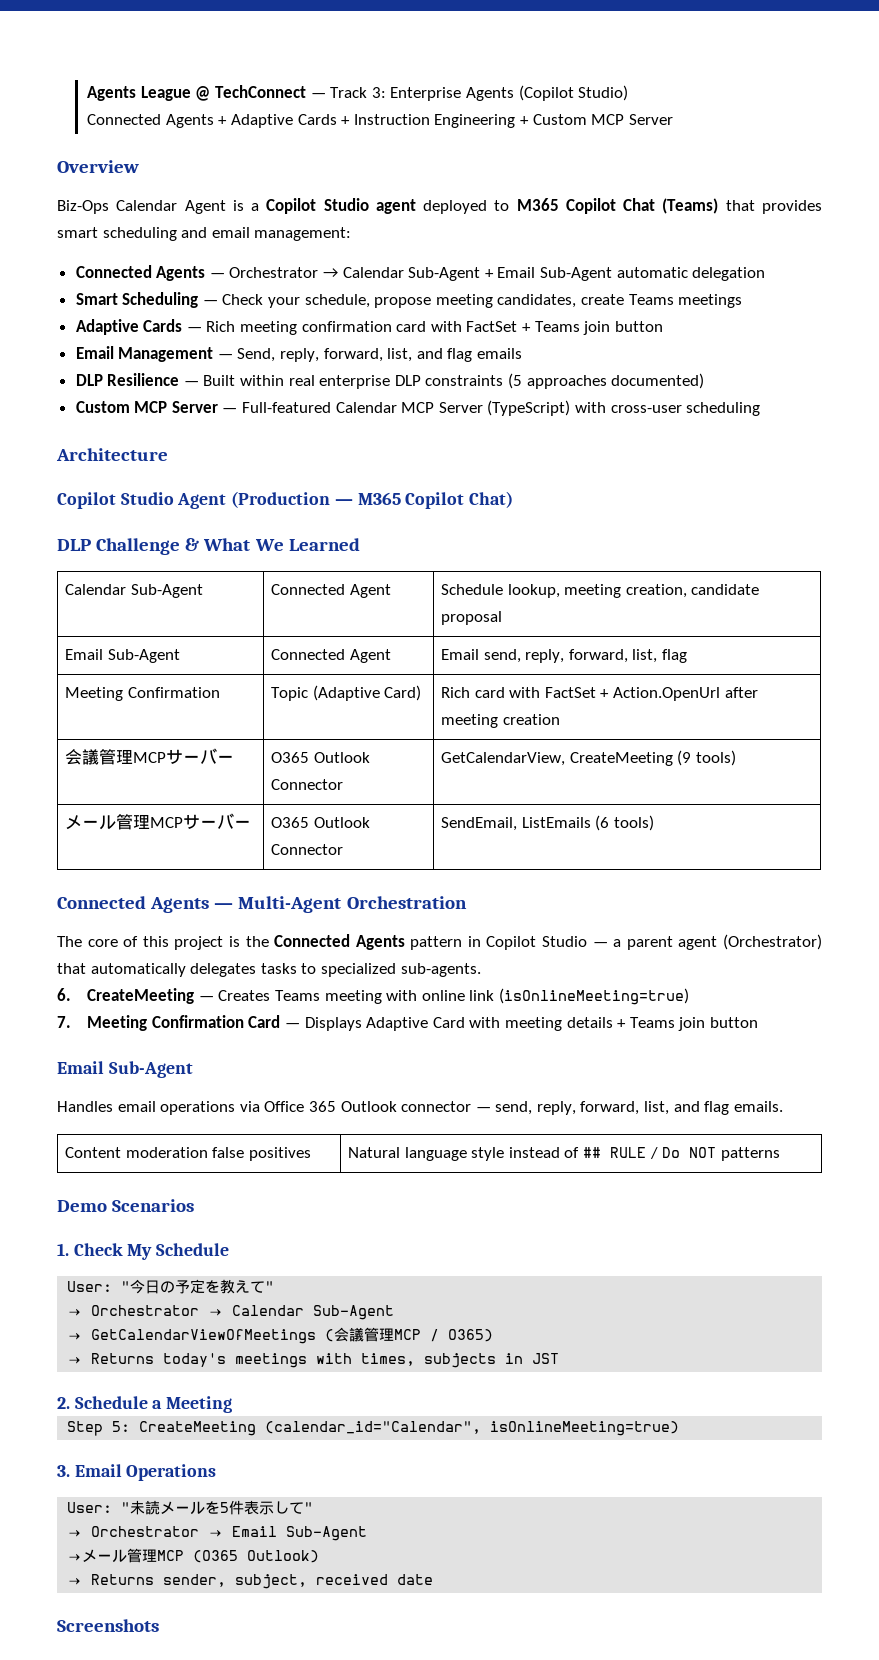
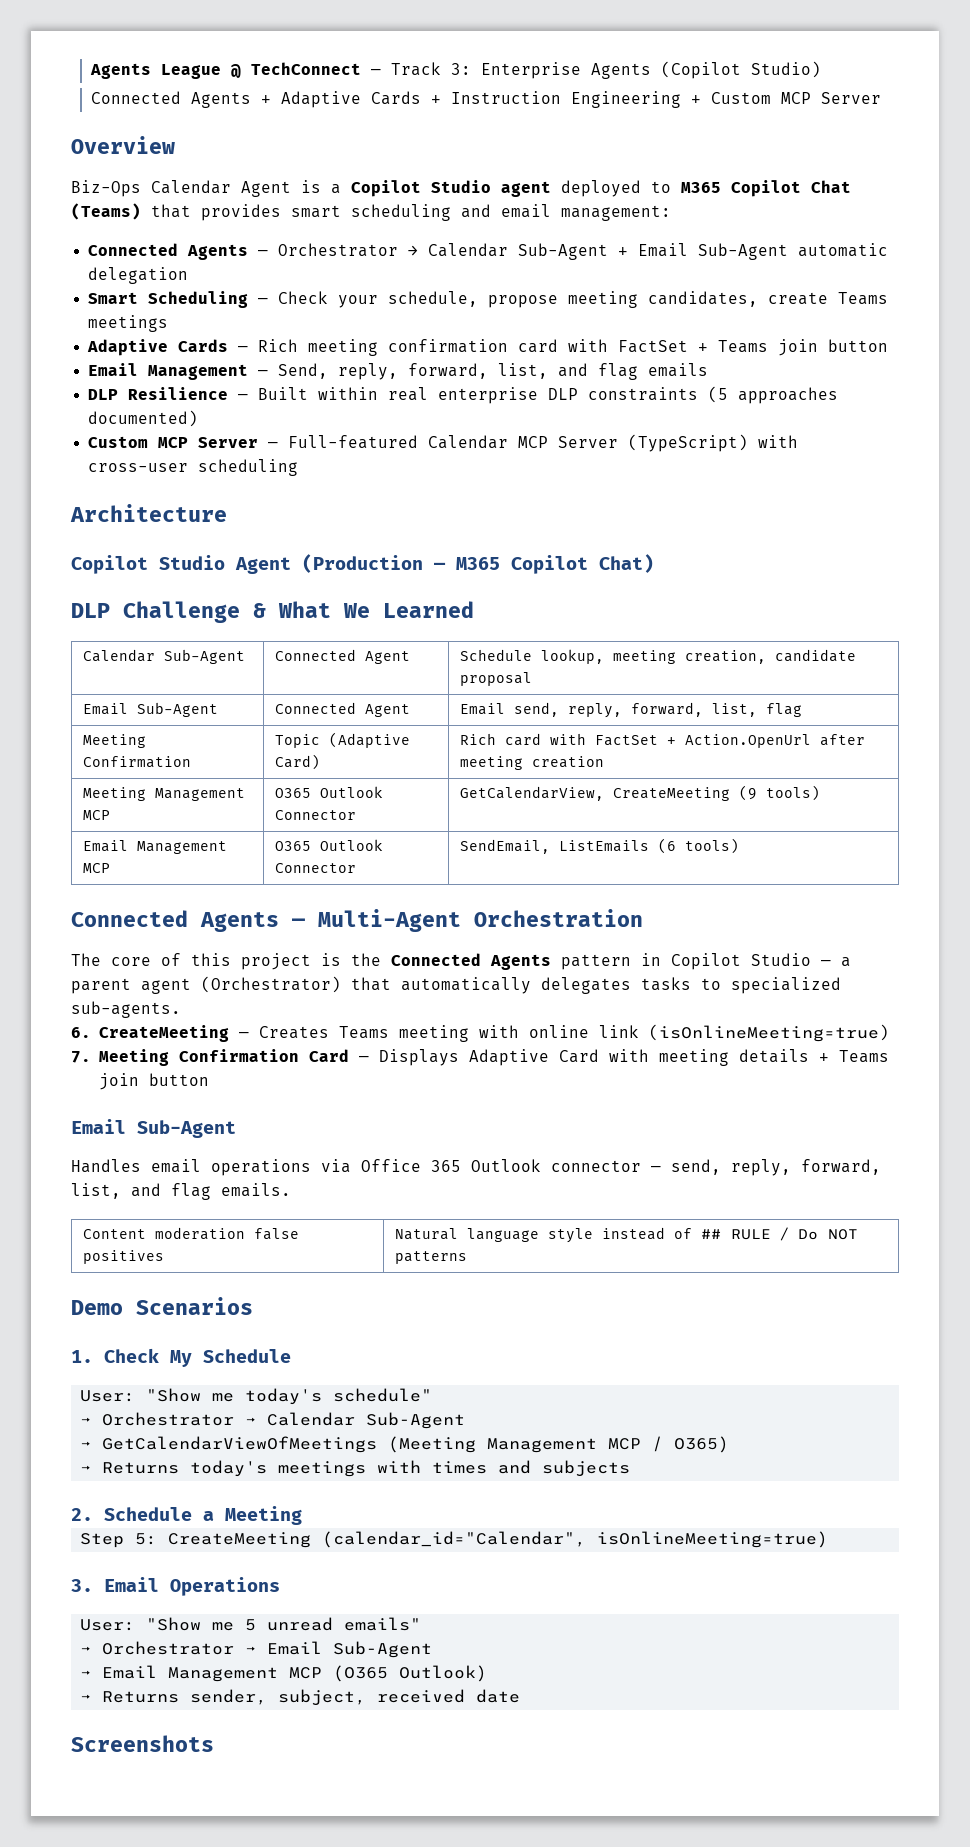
- 会議管理MCPサーバー | O365 Outlook Connector | GetCalendarView, CreateMeeting (9 tools)
+ Meeting Management MCP | O365 Outlook Connector | GetCalendarView, CreateMeeting (9 tools)
- メール管理MCPサーバー | O365 Outlook Connector | SendEmail, ListEmails (6 tools)
+ Email Management MCP | O365 Outlook Connector | SendEmail, ListEmails (6 tools)
- User: "今日の予定を教えて"
+ User: "Show me today's schedule"
- → GetCalendarViewOfMeetings (会議管理MCP / O365)
+ → GetCalendarViewOfMeetings (Meeting Management MCP / O365)
- → Returns today's meetings with times, subjects in JST
+ → Returns today's meetings with times and subjects
- User: "未読メールを5件表示して"
+ User: "Show me 5 unread emails"
- →メール管理MCP (O365 Outlook)
+ → Email Management MCP (O365 Outlook)

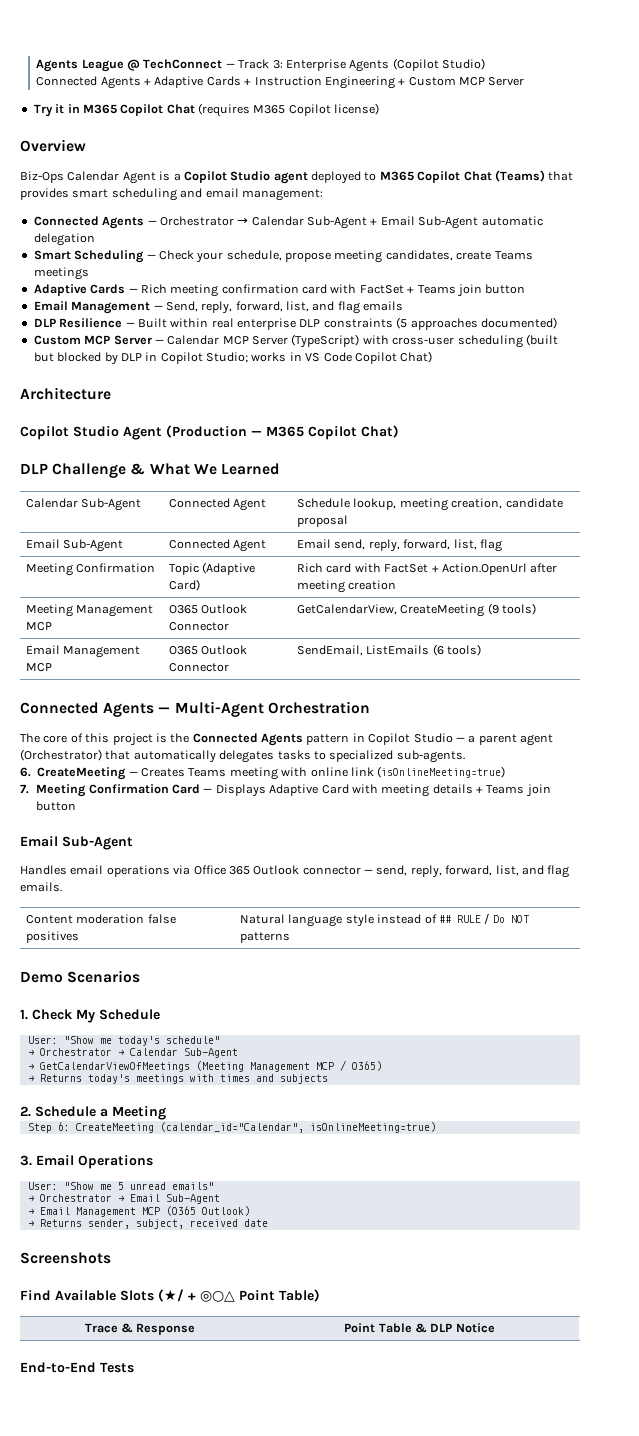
+ Try it in M365 Copilot Chat (requires M365 Copilot license)
- Custom MCP Server — Full-featured Calendar MCP Server (TypeScript) with cross-user scheduling
+ Custom MCP Server — Calendar MCP Server (TypeScript) with cross-user scheduling (built but blocked by DLP in Copilot Studio; works in VS Code Copilot Chat)
- Step 5: CreateMeeting (calendar_id="Calendar", isOnlineMeeting=true)
+ Step 6: CreateMeeting (calendar_id="Calendar", isOnlineMeeting=true)
+ Find Available Slots (★/ + ◎○△ Point Table)
+ Trace & Response | Point Table & DLP Notice
+ End-to-End Tests

